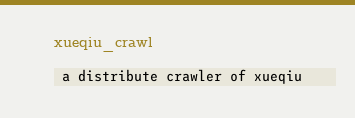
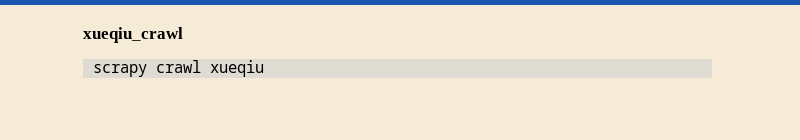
- a distribute crawler of xueqiu
+ scrapy crawl xueqiu

